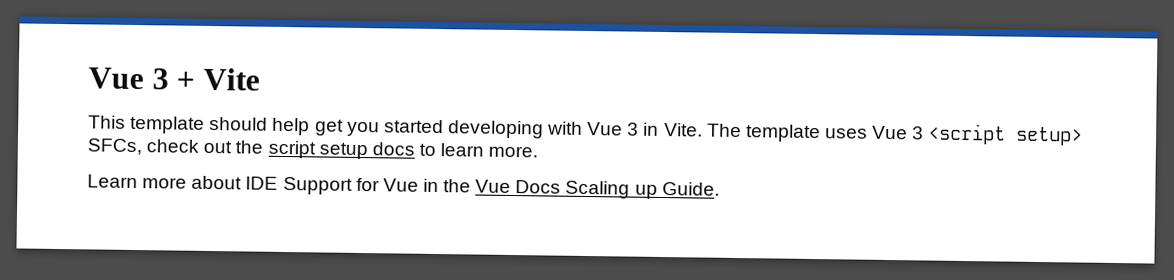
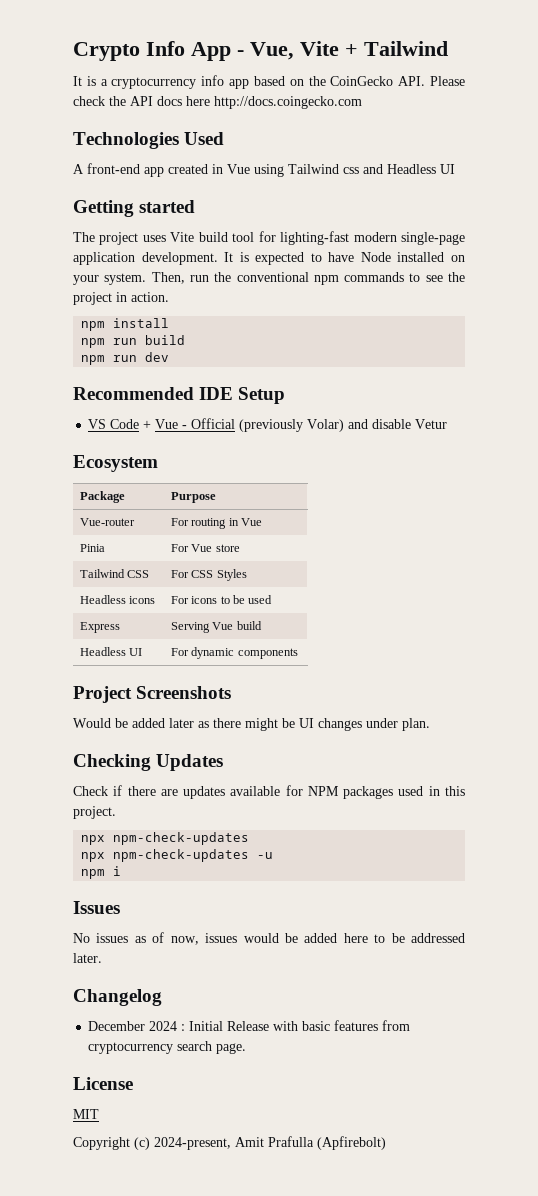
- Vue 3 + Vite
- This template should help get you started developing with Vue 3 in Vite. The template uses Vue 3 <script setup> SFCs, check out the script setup docs to learn more.
- Learn more about IDE Support for Vue in the Vue Docs Scaling up Guide.
+ Crypto Info App - Vue, Vite + Tailwind
+ It is a cryptocurrency info app based on the CoinGecko API. Please check the API docs here http://docs.coingecko.com
+ Technologies Used
+ A front-end app created in Vue using Tailwind css and Headless UI
+ Getting started
+ The project uses Vite build tool for lighting-fast modern single-page application development. It is expected to have Node installed on your system. Then, run the conventional npm commands to see the project in action.
+ npm install
+ npm run build
+ npm run dev
+ Recommended IDE Setup
+ VS Code + Vue - Official (previously Volar) and disable Vetur
+ Ecosystem
+ Package | Purpose
+ Vue-router | For routing in Vue
+ Pinia | For Vue store
+ Tailwind CSS | For CSS Styles
+ Headless icons | For icons to be used
+ Express | Serving Vue build
+ Headless UI | For dynamic components
+ Project Screenshots
+ Would be added later as there might be UI changes under plan.
+ Checking Updates
+ Check if there are updates available for NPM packages used in this project.
+ npx npm-check-updates
+ npx npm-check-updates -u
+ npm i
+ Issues
+ No issues as of now, issues would be added here to be addressed later.
+ Changelog
+ December 2024 : Initial Release with basic features from cryptocurrency search page.
+ License
+ MIT
+ Copyright (c) 2024-present, Amit Prafulla (Apfirebolt)

